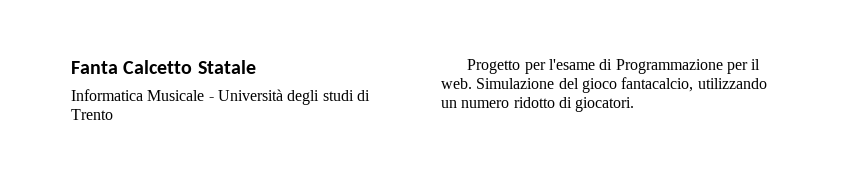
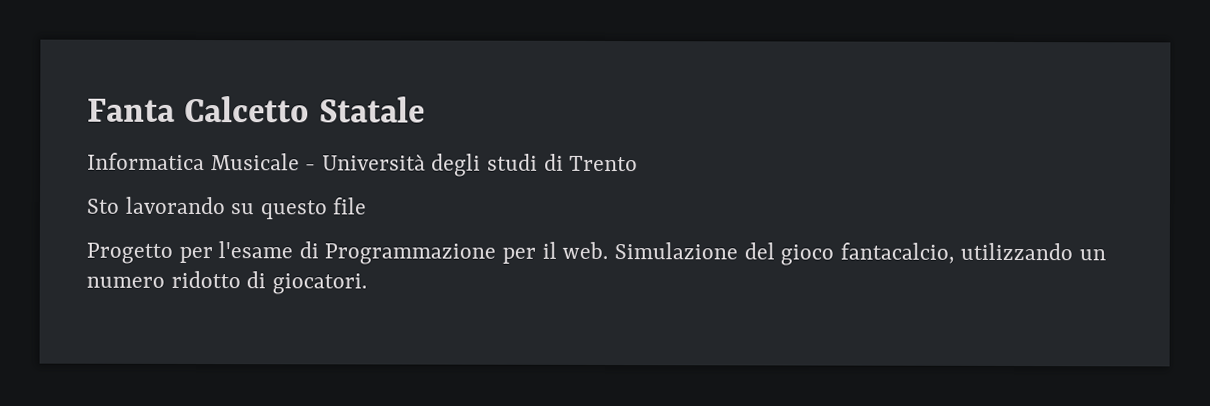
+ Sto lavorando su questo file

